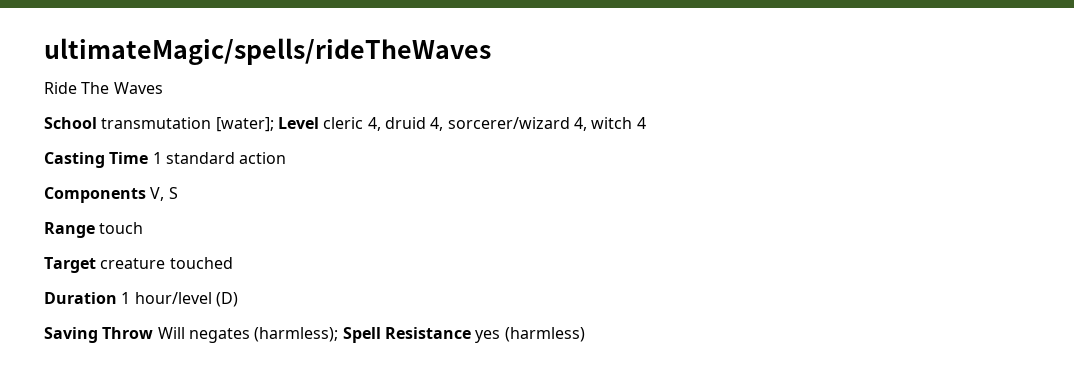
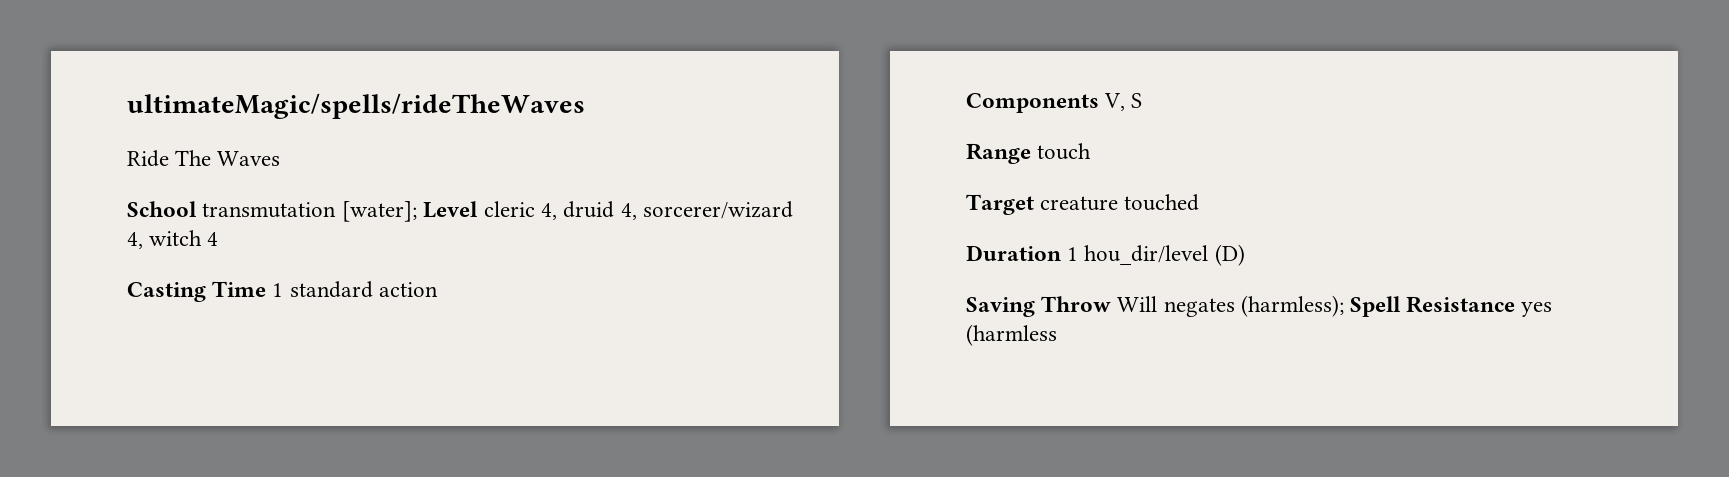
- Duration 1 hour/level (D)
+ Duration 1 hou_dir/level (D)
- Saving Throw Will negates (harmless); Spell Resistance yes (harmless)
+ Saving Throw Will negates (harmless); Spell Resistance yes (harmless

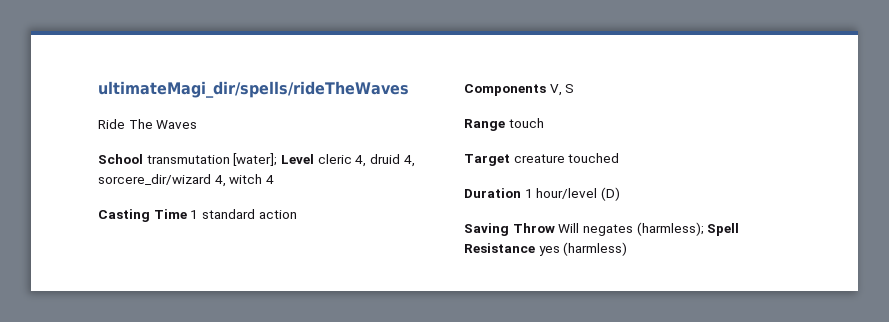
- ultimateMagic/spells/rideTheWaves
+ ultimateMagi_dir/spells/rideTheWaves
- School transmutation [water]; Level cleric 4, druid 4, sorcerer/wizard 4, witch 4
+ School transmutation [water]; Level cleric 4, druid 4, sorcere_dir/wizard 4, witch 4
- Duration 1 hou_dir/level (D)
+ Duration 1 hour/level (D)
- Saving Throw Will negates (harmless); Spell Resistance yes (harmless
+ Saving Throw Will negates (harmless); Spell Resistance yes (harmless)

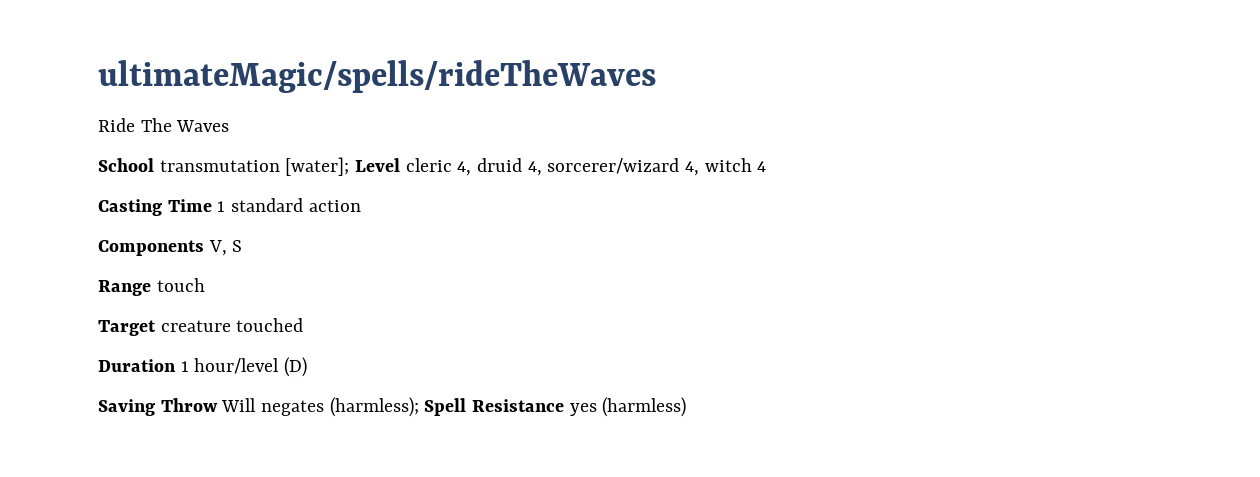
- ultimateMagi_dir/spells/rideTheWaves
+ ultimateMagic/spells/rideTheWaves
- School transmutation [water]; Level cleric 4, druid 4, sorcere_dir/wizard 4, witch 4
+ School transmutation [water]; Level cleric 4, druid 4, sorcerer/wizard 4, witch 4

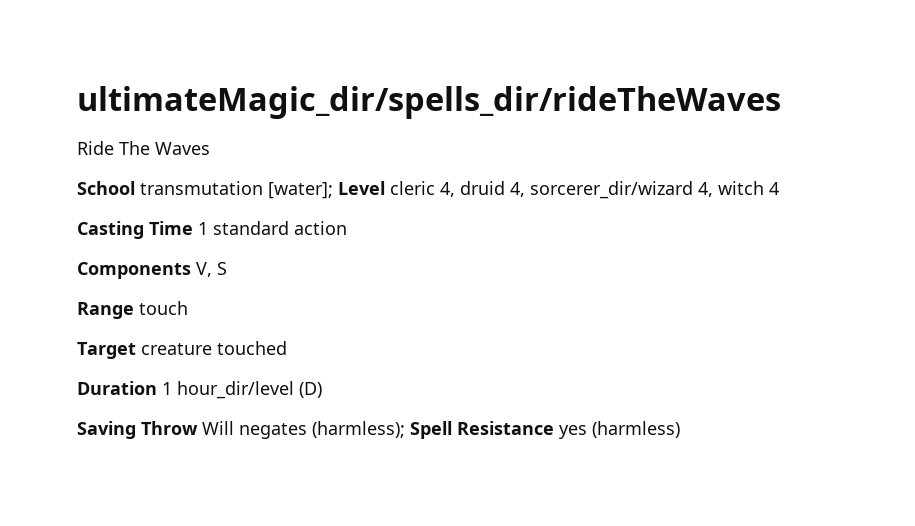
- ultimateMagic/spells/rideTheWaves
+ ultimateMagic_dir/spells_dir/rideTheWaves
- School transmutation [water]; Level cleric 4, druid 4, sorcerer/wizard 4, witch 4
+ School transmutation [water]; Level cleric 4, druid 4, sorcerer_dir/wizard 4, witch 4
- Duration 1 hour/level (D)
+ Duration 1 hour_dir/level (D)

